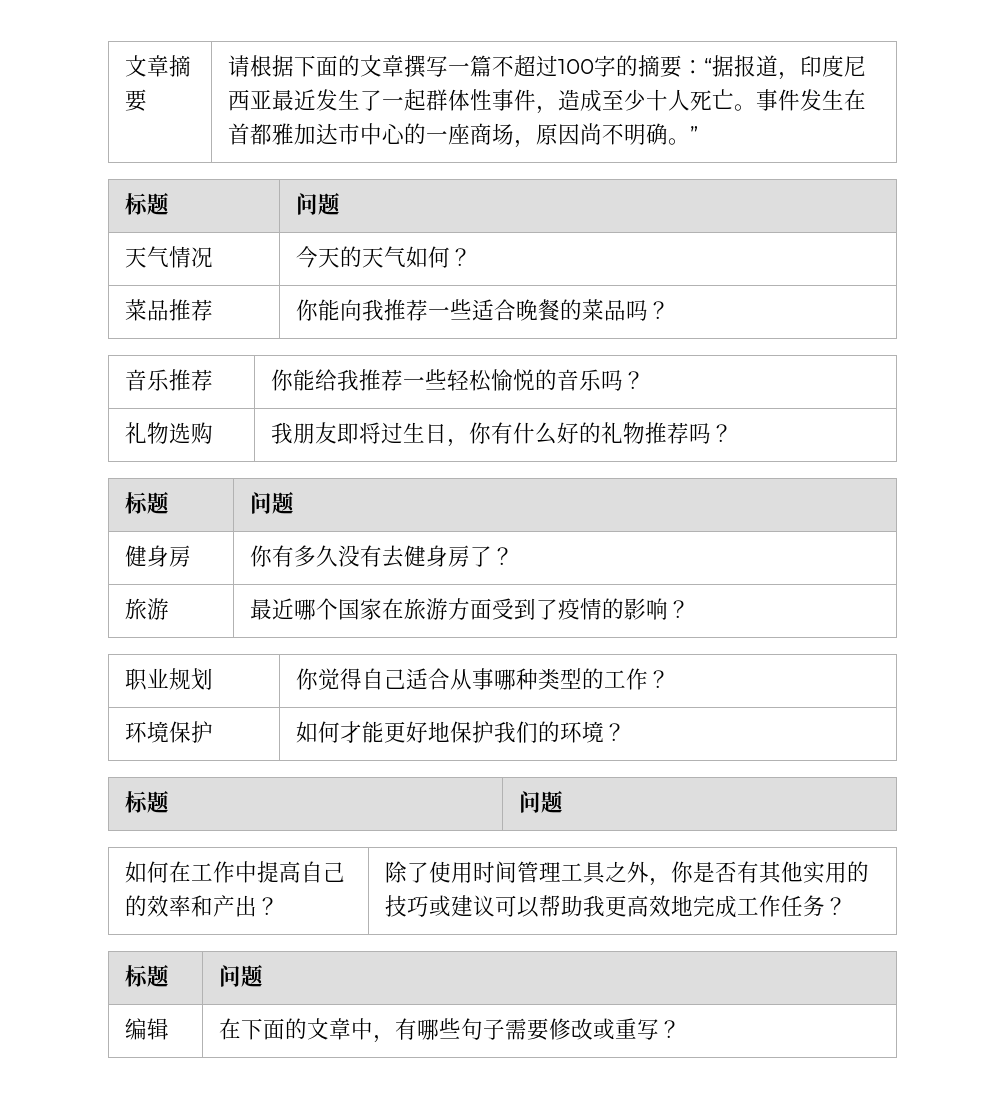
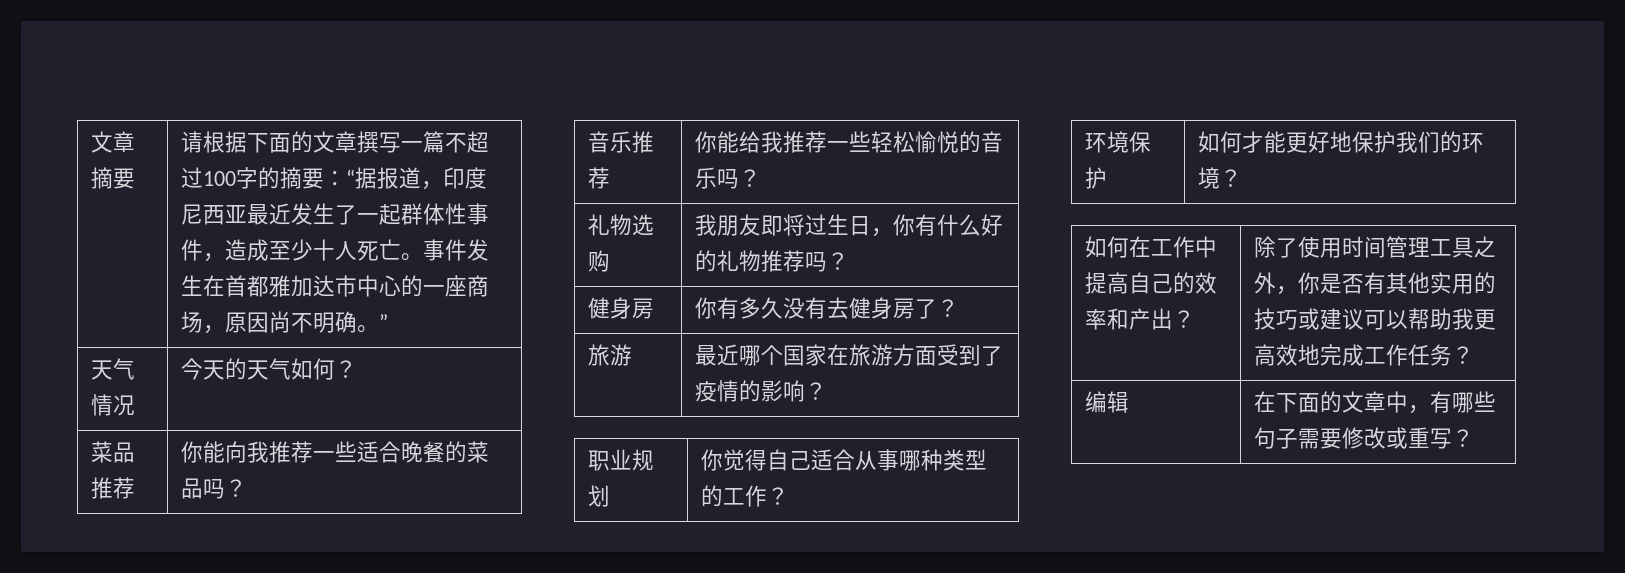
  事件发生在首都雅加达市中心的一座商场，原因尚不明确。”
- 标题 | 问题
  礼物选购 | 我朋友即将过生日，你有什么好的礼物推荐吗？
- 标题 | 问题
  环境保护 | 如何才能更好地保护我们的环境？
- 标题 | 问题
  如何在工作中提高自己的效率和产出？ | 除了使用时间管理工具之外，你是否有其他实用的技巧或建议可以帮助我更高效地完成工作任务？
- 标题 | 问题

